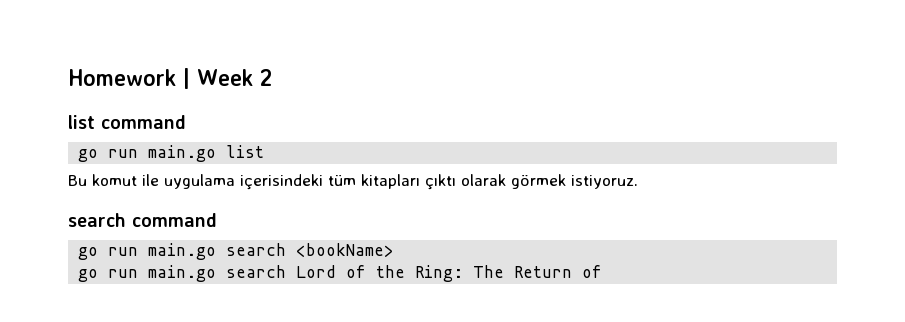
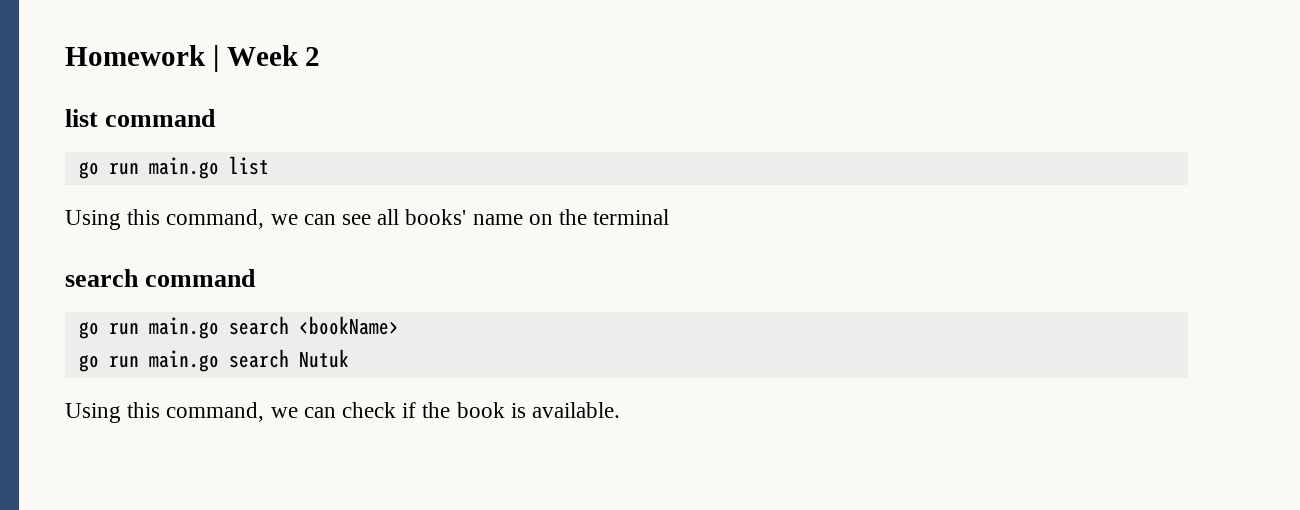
- Bu komut ile uygulama içerisindeki tüm kitapları çıktı olarak görmek istiyoruz.
+ Using this command, we can see all books' name on the terminal
- go run main.go search Lord of the Ring: The Return of
+ go run main.go search Nutuk
+ Using this command, we can check if the book is available.

